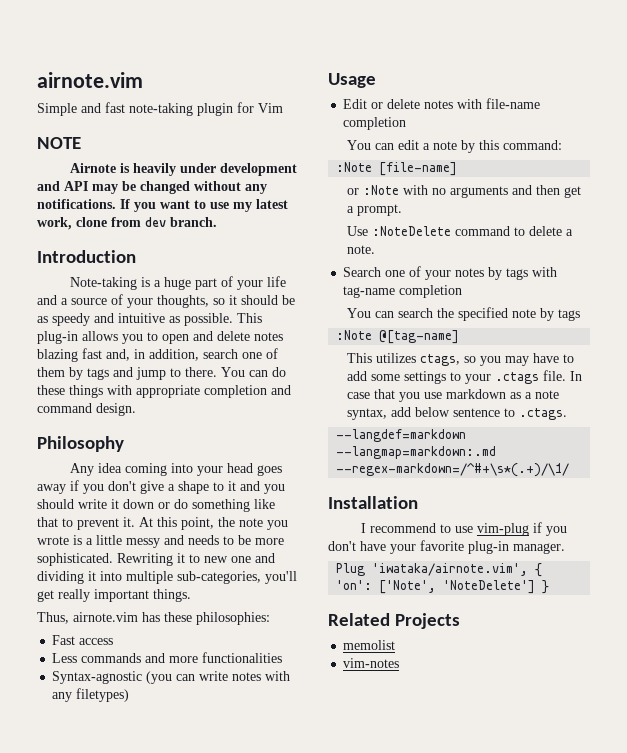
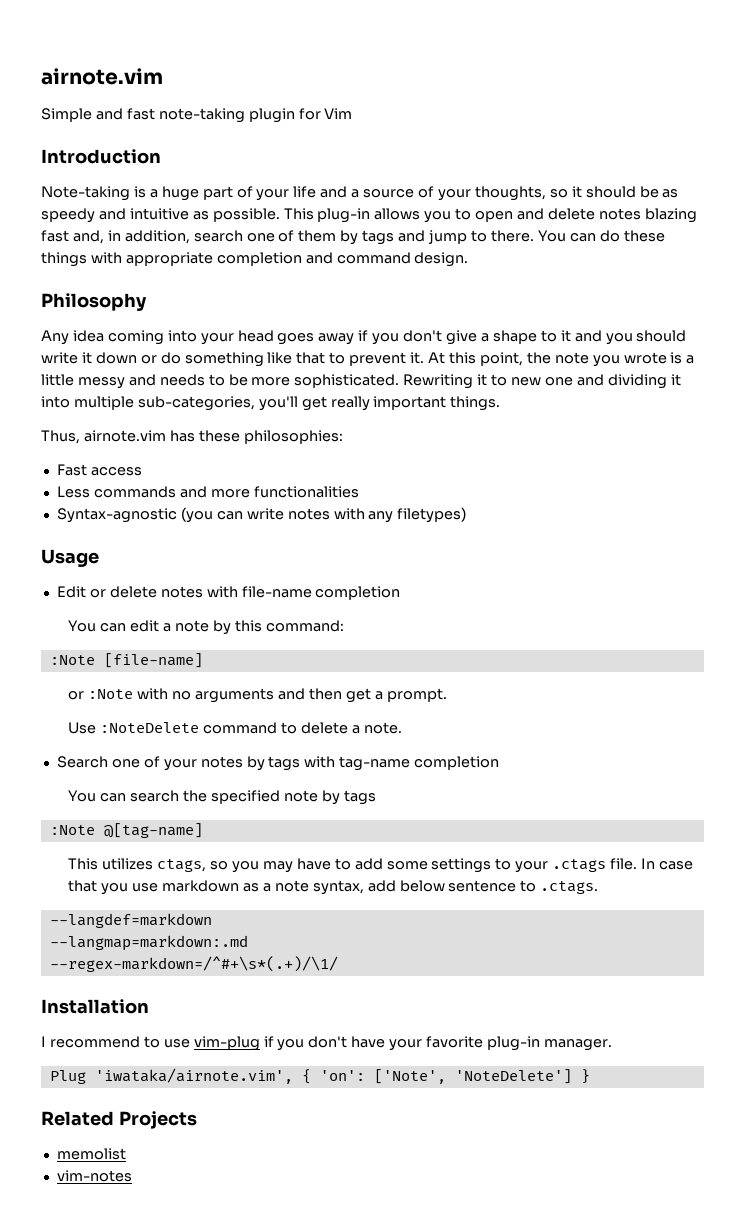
- NOTE
- Airnote is heavily under development and API may be changed without any notifications. If you want to use my latest work, clone from dev branch.

